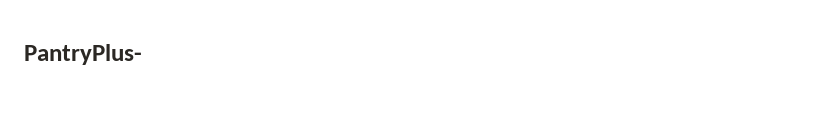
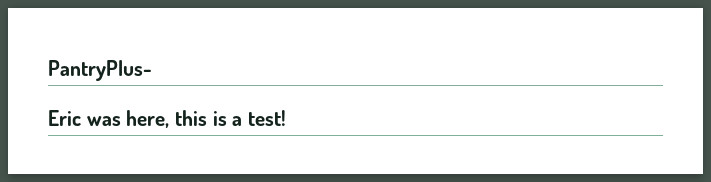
+ Eric was here, this is a test!

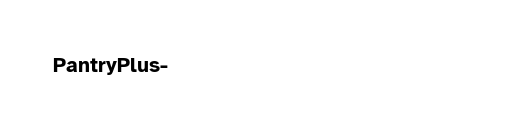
- Eric was here, this is a test!

